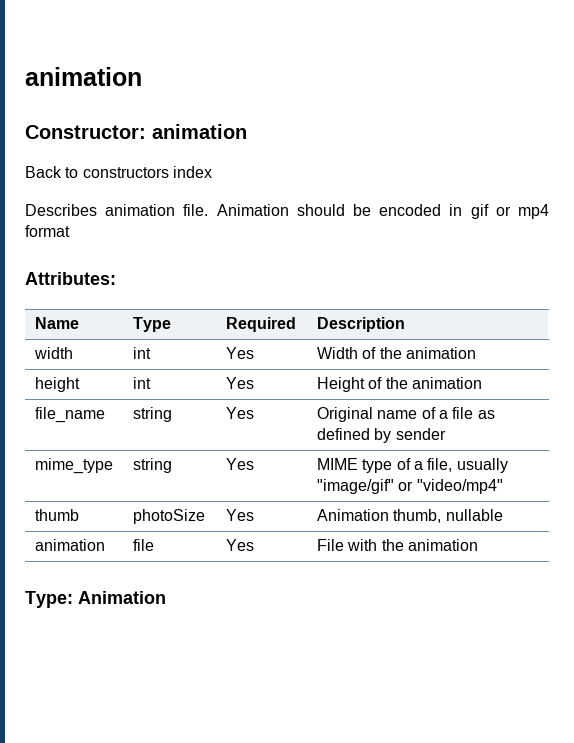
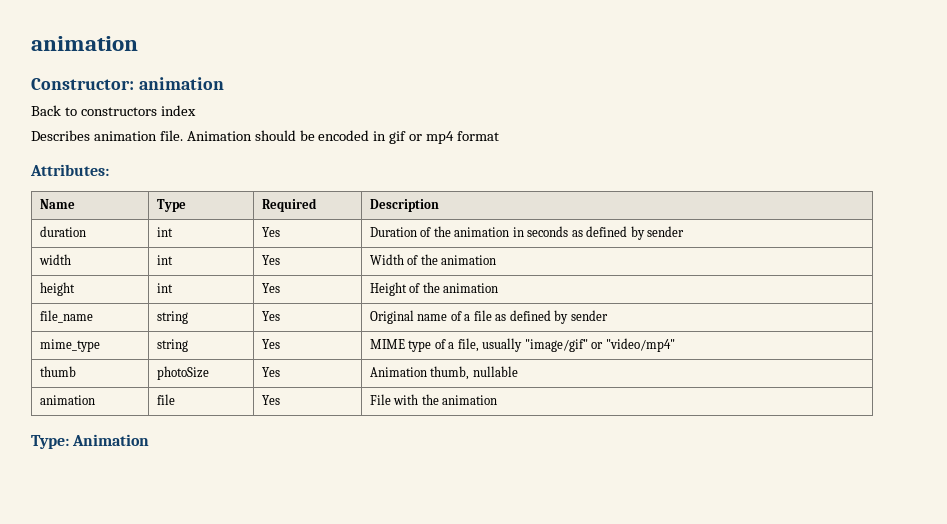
+ duration | int | Yes | Duration of the animation in seconds as defined by sender

